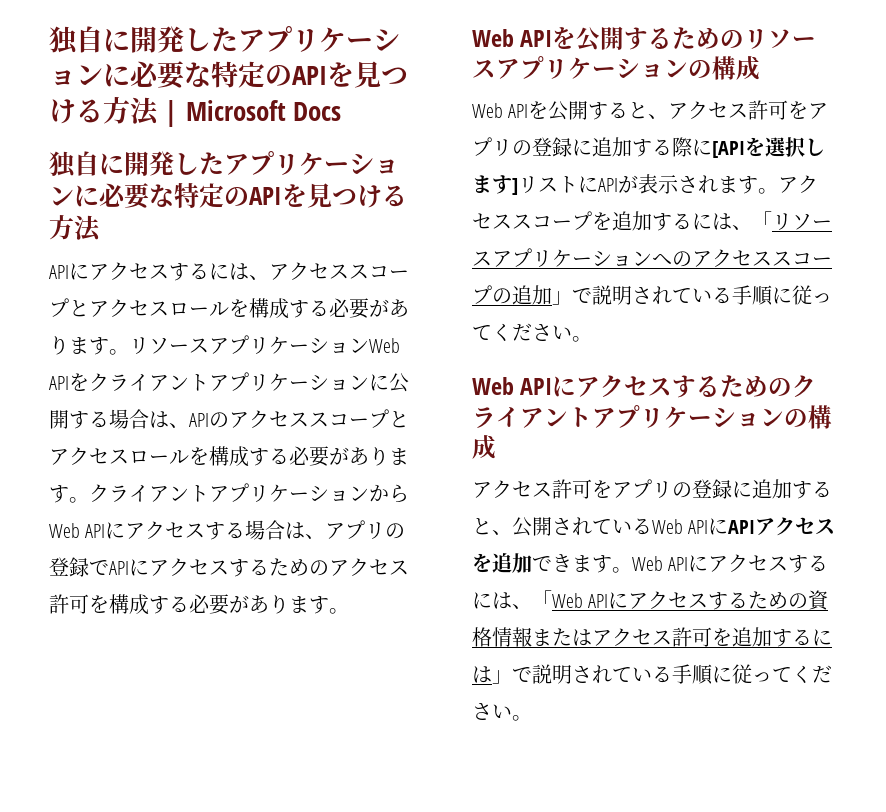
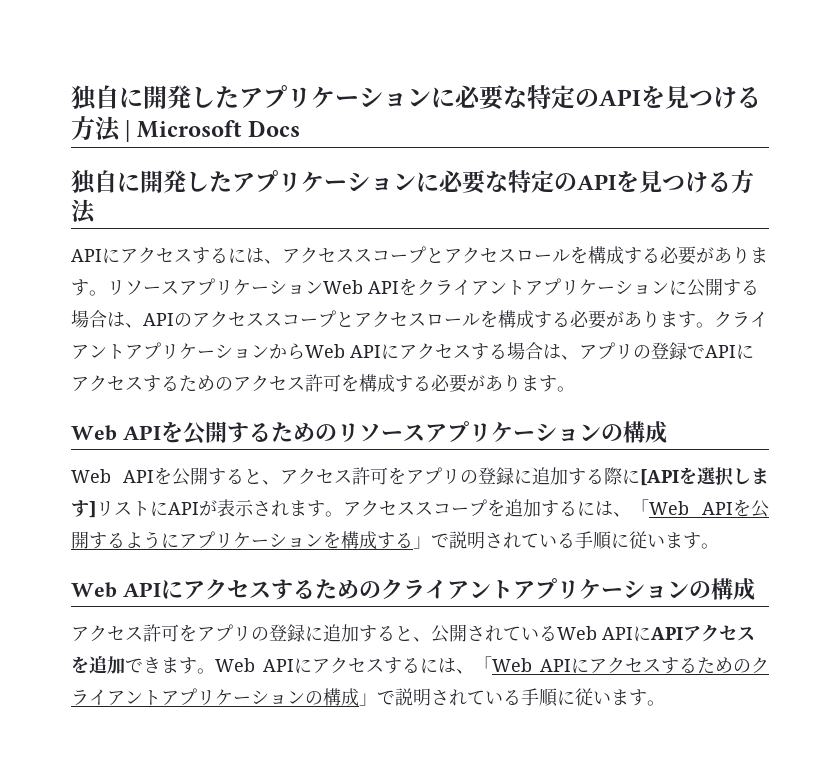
- アクセススコープを追加するには、「リソースアプリケーションへのアクセススコープの追加」で説明されている手順に従ってください。
+ アクセススコープを追加するには、「Web APIを公開するようにアプリケーションを構成する」で説明されている手順に従います。
- Web APIにアクセスするには、「Web APIにアクセスするための資格情報またはアクセス許可を追加するには」で説明されている手順に従ってください。
+ Web APIにアクセスするには、「Web APIにアクセスするためのクライアントアプリケーションの構成」で説明されている手順に従います。

